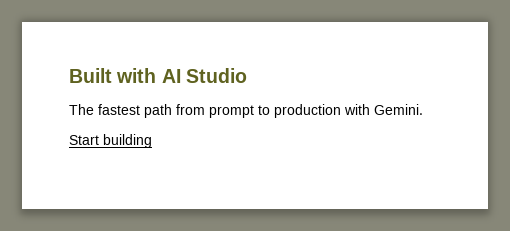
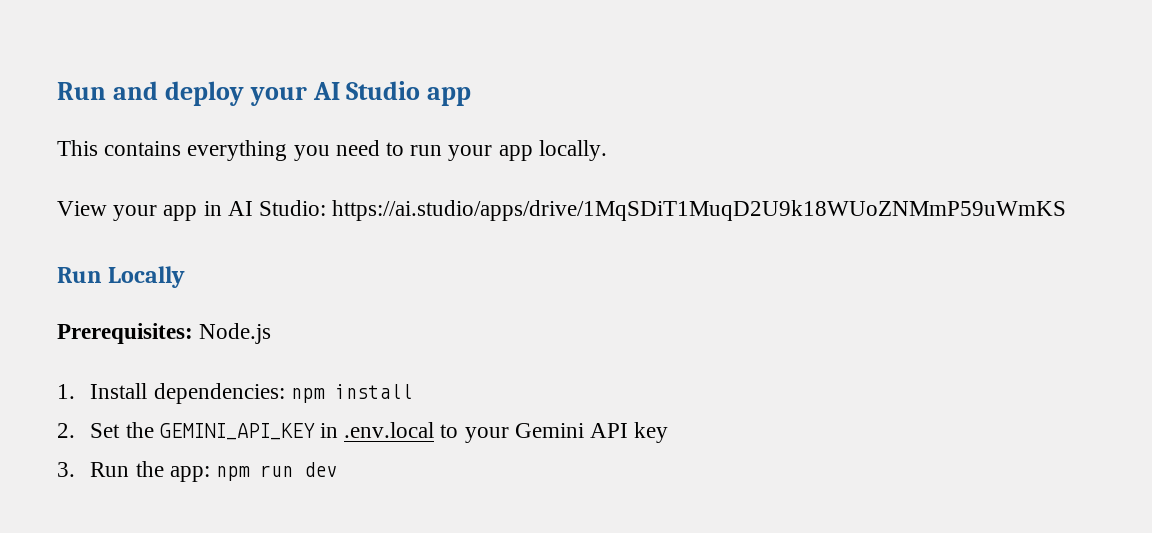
- Built with AI Studio
- The fastest path from prompt to production with Gemini.
- Start building
+ Run and deploy your AI Studio app
+ This contains everything you need to run your app locally.
+ View your app in AI Studio: https://ai.studio/apps/drive/1MqSDiT1MuqD2U9k18WUoZNMmP59uWmKS
+ Run Locally
+ Prerequisites: Node.js
+ 1. Install dependencies: npm install
+ 2. Set the GEMINI_API_KEY in .env.local to your Gemini API key
+ 3. Run the app: npm run dev

